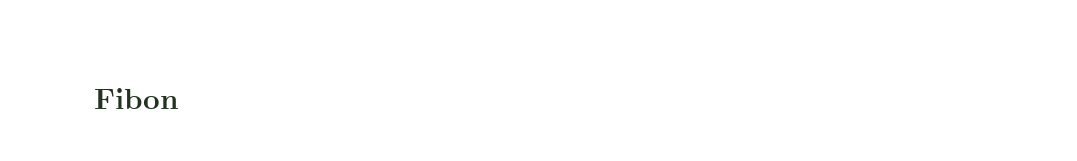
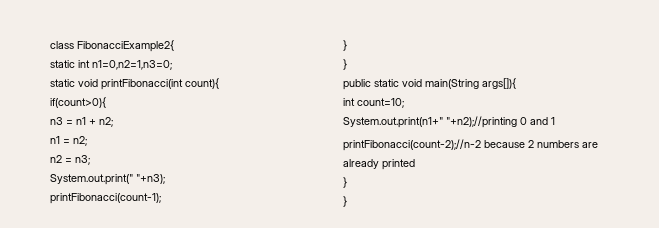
- Fibon
+ class FibonacciExample2{
+ static int n1=0,n2=1,n3=0;
+ static void printFibonacci(int count){
+ if(count>0){
+ n3 = n1 + n2;
+ n1 = n2;
+ n2 = n3;
+ System.out.print(" "+n3);
+ printFibonacci(count-1);
+ }
+ }
+ public static void main(String args[]){
+ int count=10;
+ System.out.print(n1+" "+n2);//printing 0 and 1
+ printFibonacci(count-2);//n-2 because 2 numbers are already printed
+ }
+ }

